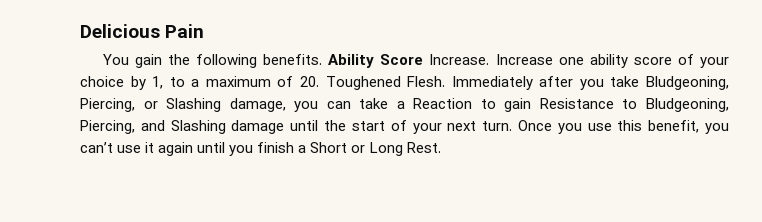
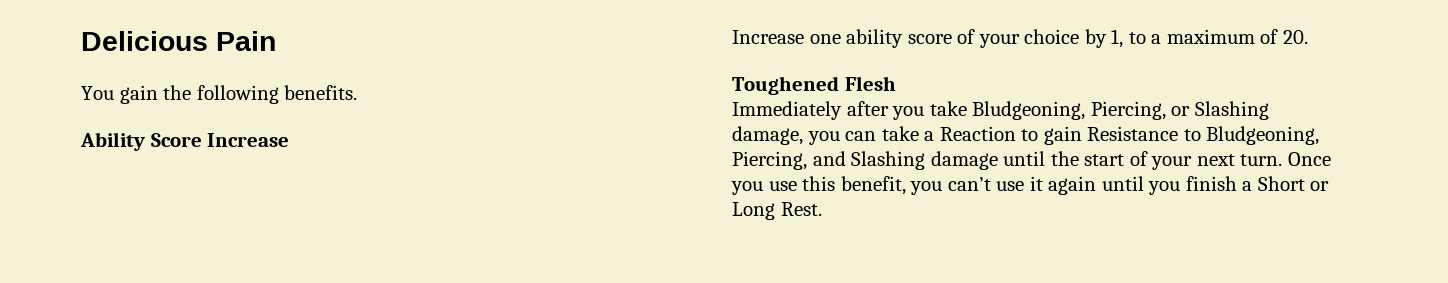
- You gain the following benefits. Ability Score Increase. Increase one ability score of your choice by 1, to a maximum of 20. Toughened Flesh. Immediately after you take Bludgeoning, Piercing, or Slashing damage, you can take a Reaction to gain Resistance to Bludgeoning, Piercing, and Slashing damage until the start of your next turn.
+ You gain the following benefits.
+ Ability Score Increase
+ Increase one ability score of your choice by 1, to a maximum of 20.
+ Toughened Flesh
+ Immediately after you take Bludgeoning, Piercing, or Slashing damage, you can take a Reaction to gain Resistance to Bludgeoning, Piercing, and Slashing damage until the start of your next turn.

